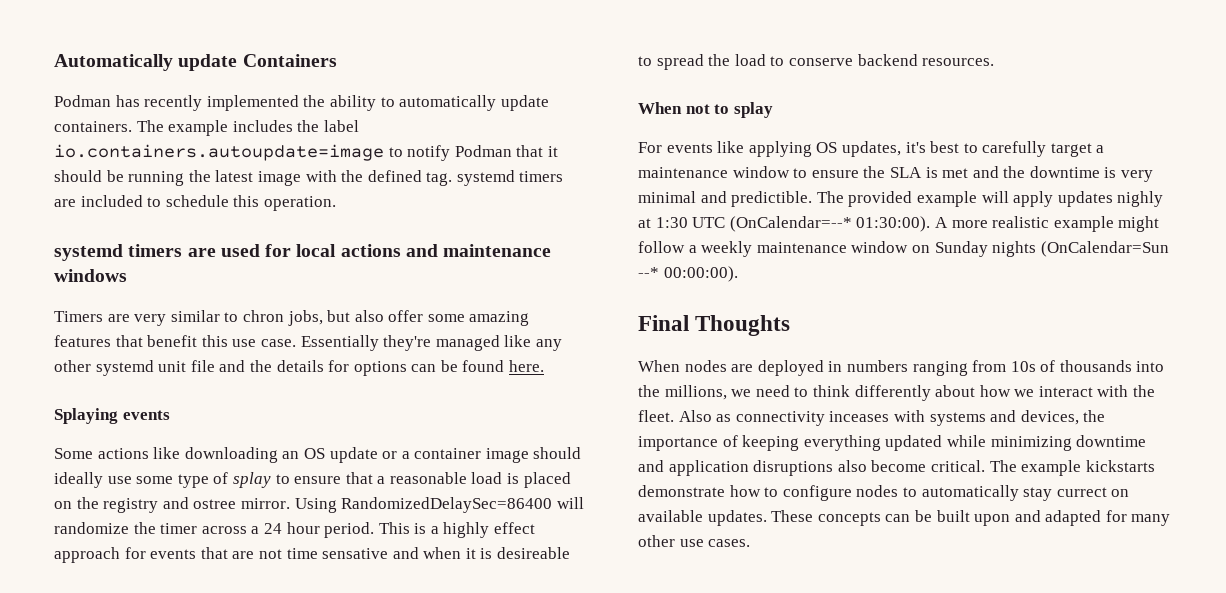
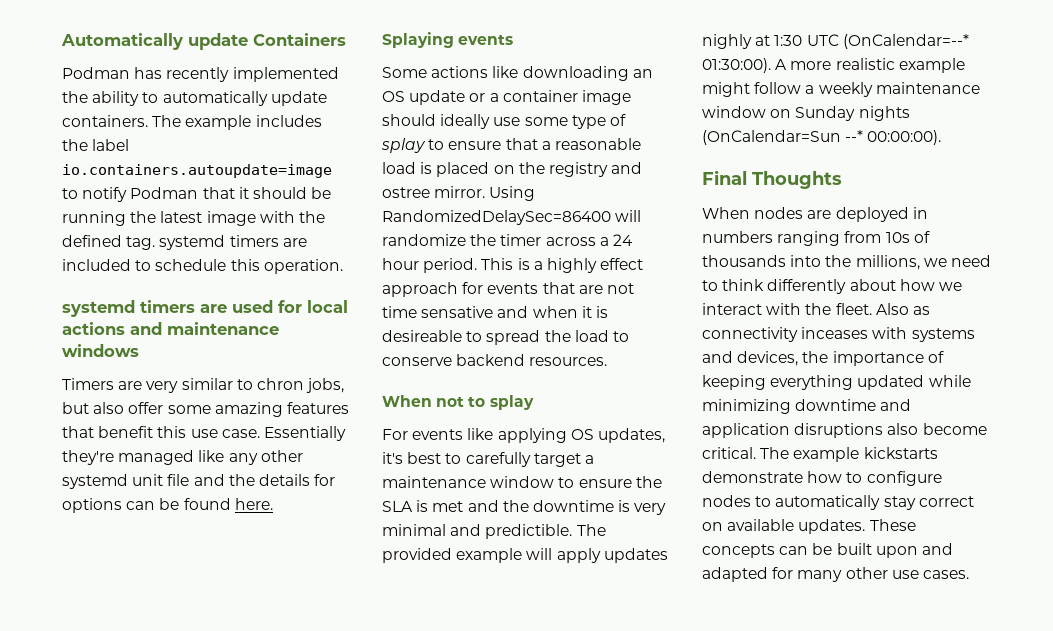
- The example kickstarts demonstrate how to configure nodes to automatically stay currect on available updates.
+ The example kickstarts demonstrate how to configure nodes to automatically stay correct on available updates.

